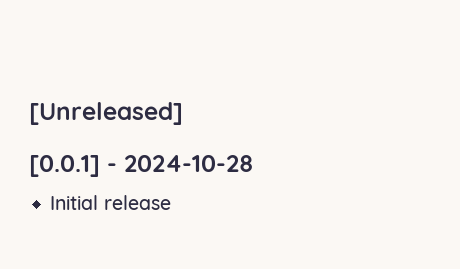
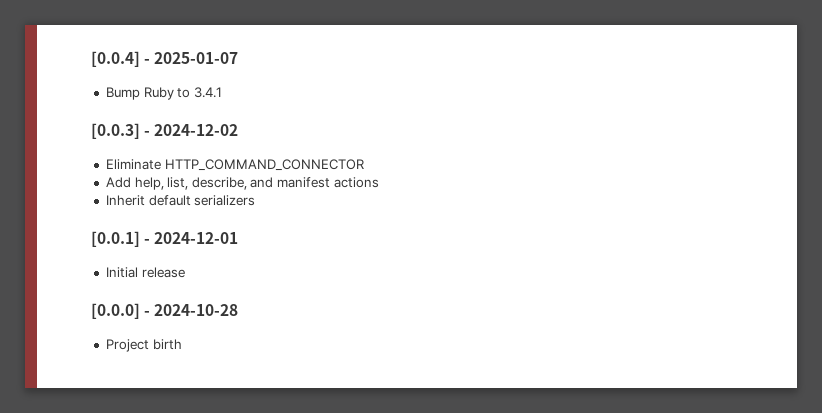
- [Unreleased]
+ [0.0.4] - 2025-01-07
+ Bump Ruby to 3.4.1
+ [0.0.3] - 2024-12-02
+ Eliminate HTTP_COMMAND_CONNECTOR
+ Add help, list, describe, and manifest actions
+ Inherit default serializers
- [0.0.1] - 2024-10-28
+ [0.0.1] - 2024-12-01
+ [0.0.0] - 2024-10-28
+ Project birth

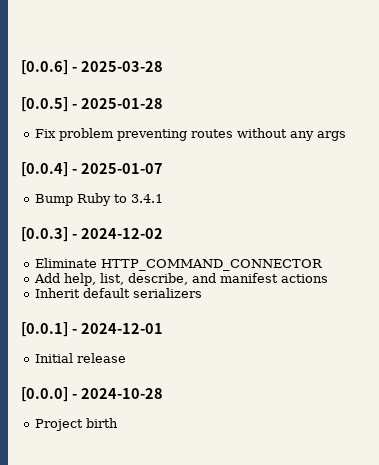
+ [0.0.6] - 2025-03-28
+ [0.0.5] - 2025-01-28
+ Fix problem preventing routes without any args

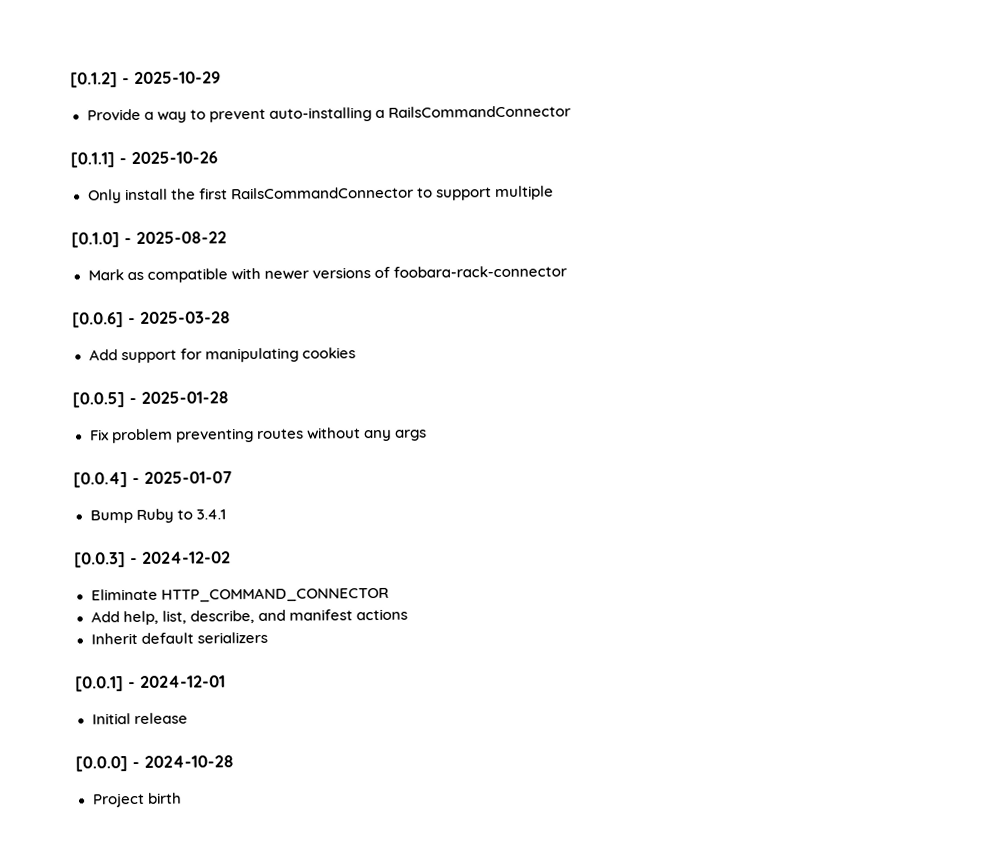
+ [0.1.2] - 2025-10-29
+ Provide a way to prevent auto-installing a RailsCommandConnector
+ [0.1.1] - 2025-10-26
+ Only install the first RailsCommandConnector to support multiple
+ [0.1.0] - 2025-08-22
+ Mark as compatible with newer versions of foobara-rack-connector
  [0.0.6] - 2025-03-28
+ Add support for manipulating cookies

